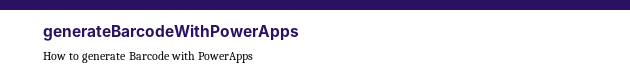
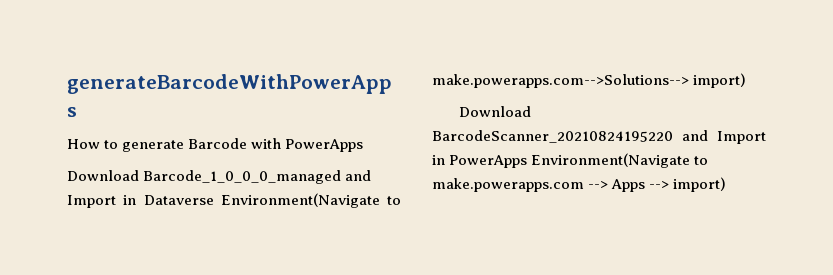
+ Download Barcode_1_0_0_0_managed and Import in Dataverse Environment(Navigate to make.powerapps.com-->Solutions--> import)
+ Download BarcodeScanner_20210824195220 and Import in PowerApps Environment(Navigate to make.powerapps.com --> Apps --> import)

